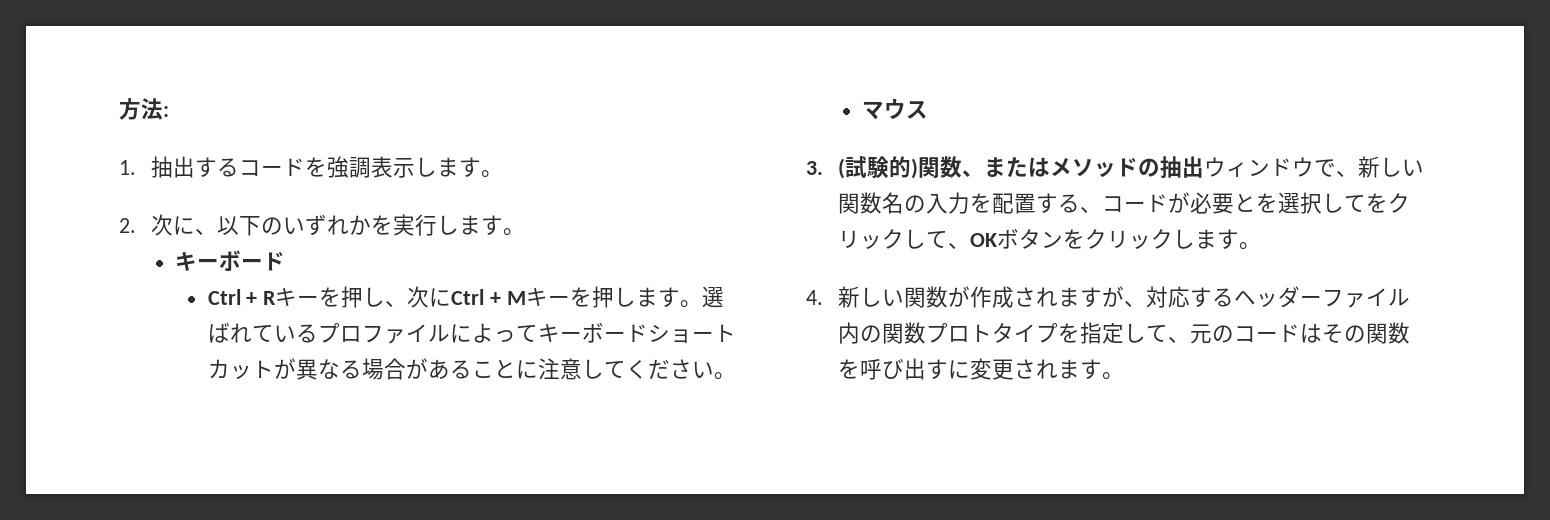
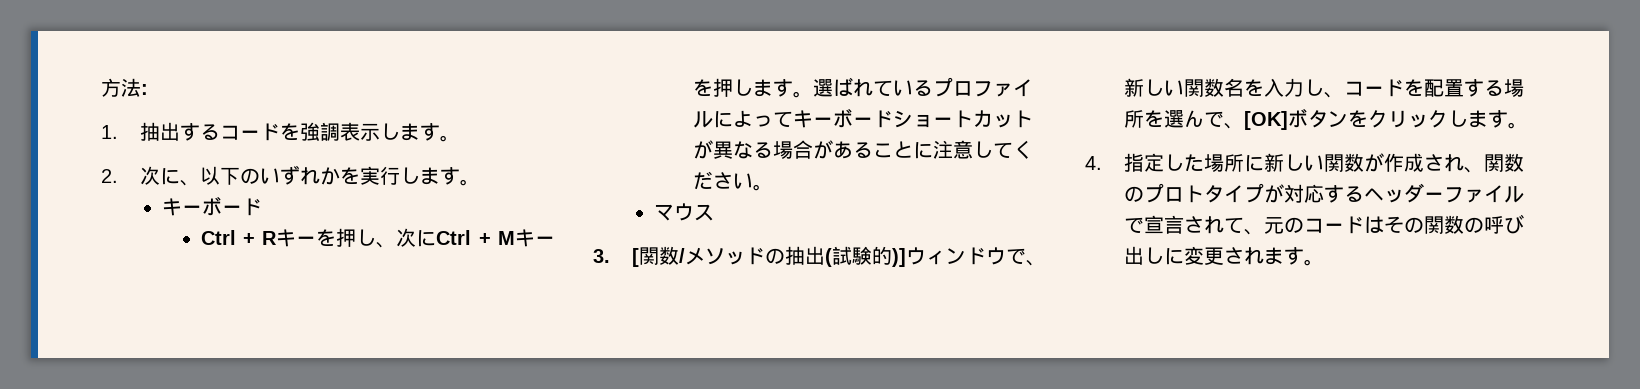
- 3. (試験的)関数、またはメソッドの抽出ウィンドウで、新しい関数名の入力を配置する、コードが必要とを選択してをクリックして、OKボタンをクリックします。
+ 3. [関数/メソッドの抽出(試験的)]ウィンドウで、新しい関数名を入力し、コードを配置する場所を選んで、[OK]ボタンをクリックします。
- 4.新しい関数が作成されますが、対応するヘッダーファイル内の関数プロトタイプを指定して、元のコードはその関数を呼び出すに変更されます。
+ 4.指定した場所に新しい関数が作成され、関数のプロトタイプが対応するヘッダーファイルで宣言されて、元のコードはその関数の呼び出しに変更されます。

